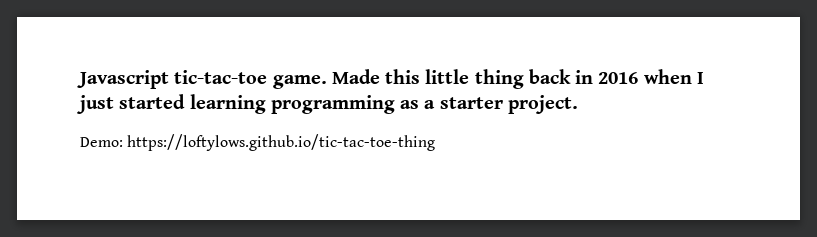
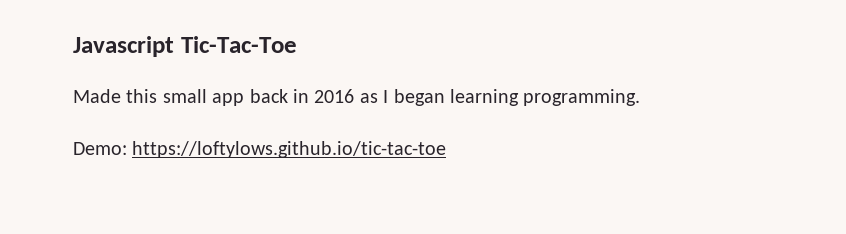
- Javascript tic-tac-toe game. Made this little thing back in 2016 when I just started learning programming as a starter project.
+ Javascript Tic-Tac-Toe
+ Made this small app back in 2016 as I began learning programming.
- Demo: https://loftylows.github.io/tic-tac-toe-thing
+ Demo: https://loftylows.github.io/tic-tac-toe

